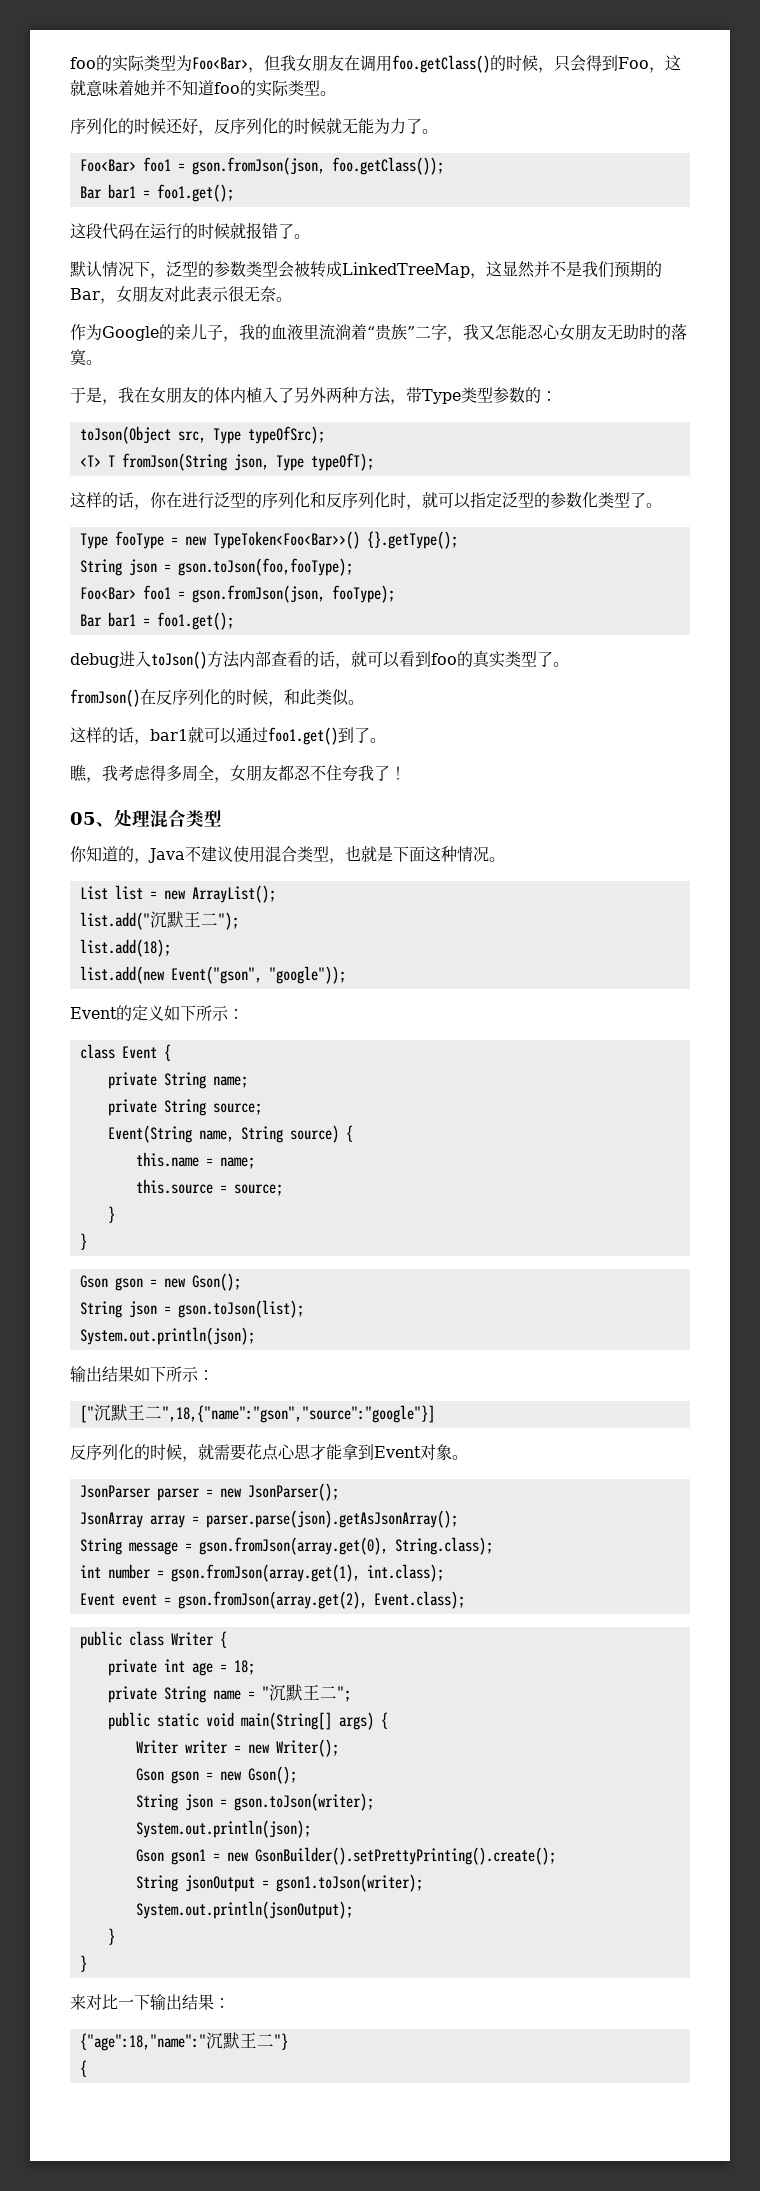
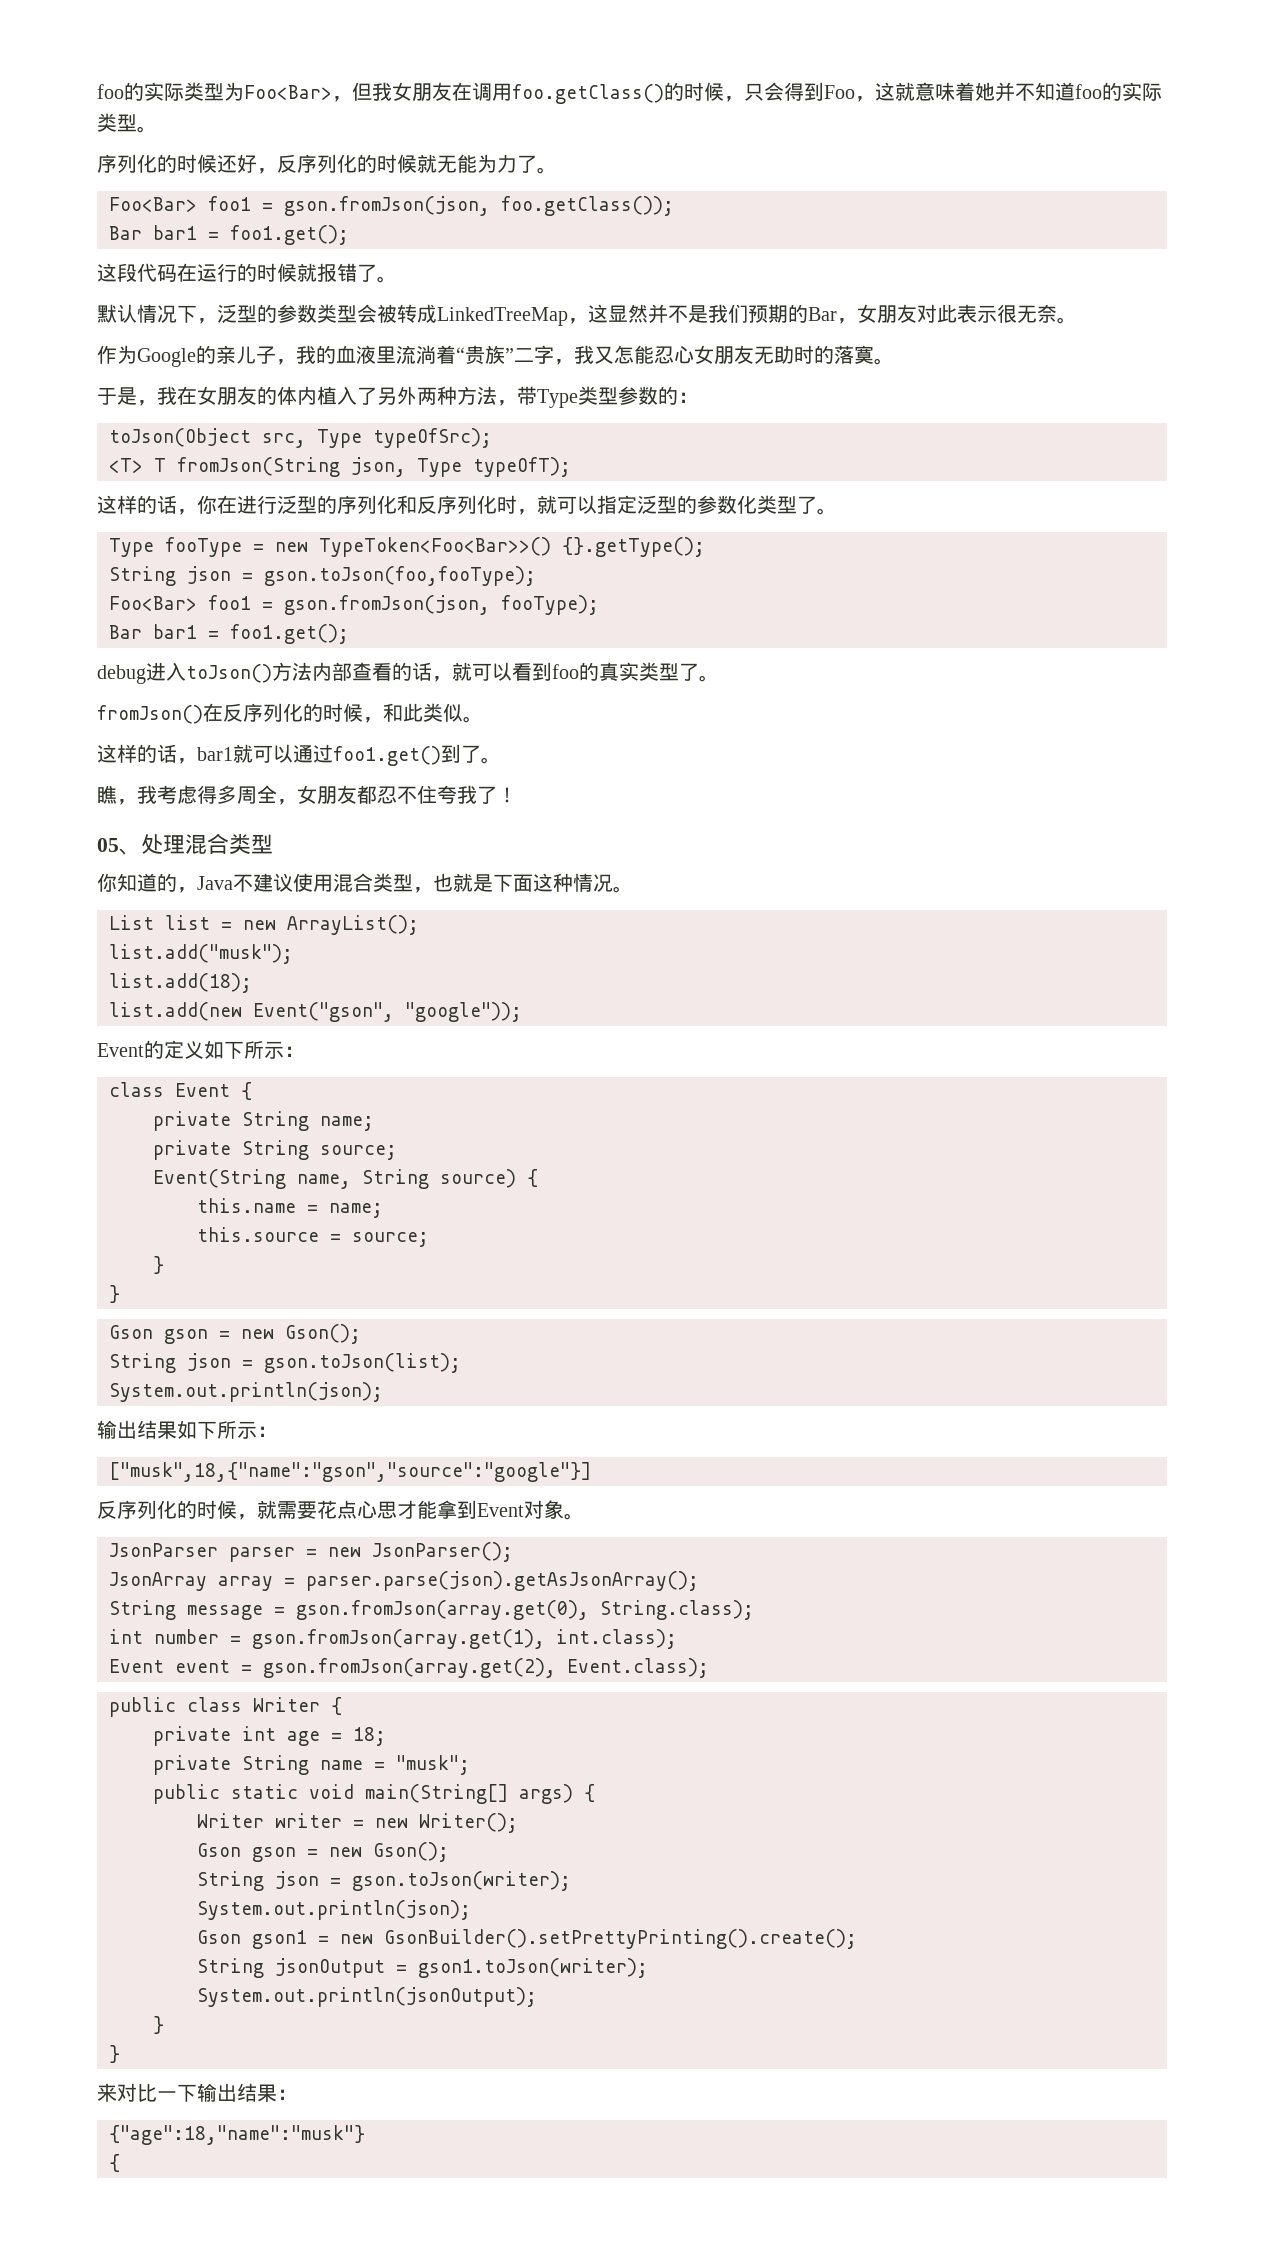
- list.add("沉默王二");
+ list.add("musk");
- ["沉默王二",18,{"name":"gson","source":"google"}]
+ ["musk",18,{"name":"gson","source":"google"}]
- private String name = "沉默王二";
+ private String name = "musk";
- {"age":18,"name":"沉默王二"}
+ {"age":18,"name":"musk"}

